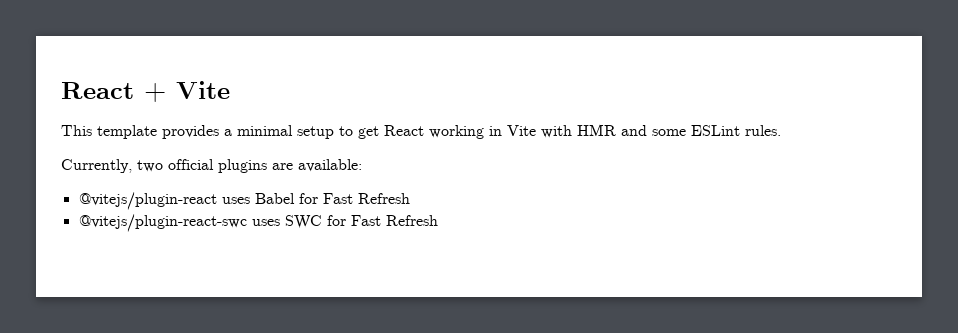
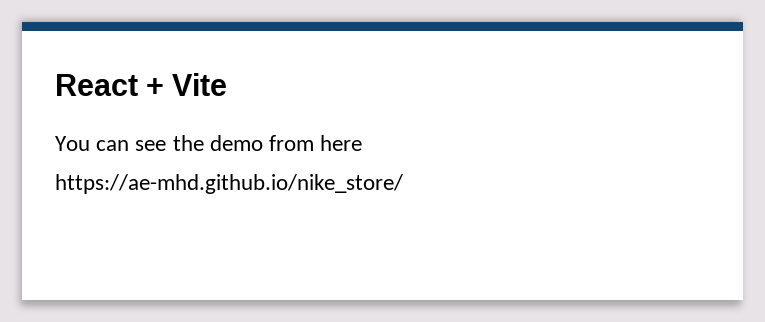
- This template provides a minimal setup to get React working in Vite with HMR and some ESLint rules.
- Currently, two official plugins are available:
- @vitejs/plugin-react uses Babel for Fast Refresh
- @vitejs/plugin-react-swc uses SWC for Fast Refresh
+ You can see the demo from here https://ae-mhd.github.io/nike_store/

